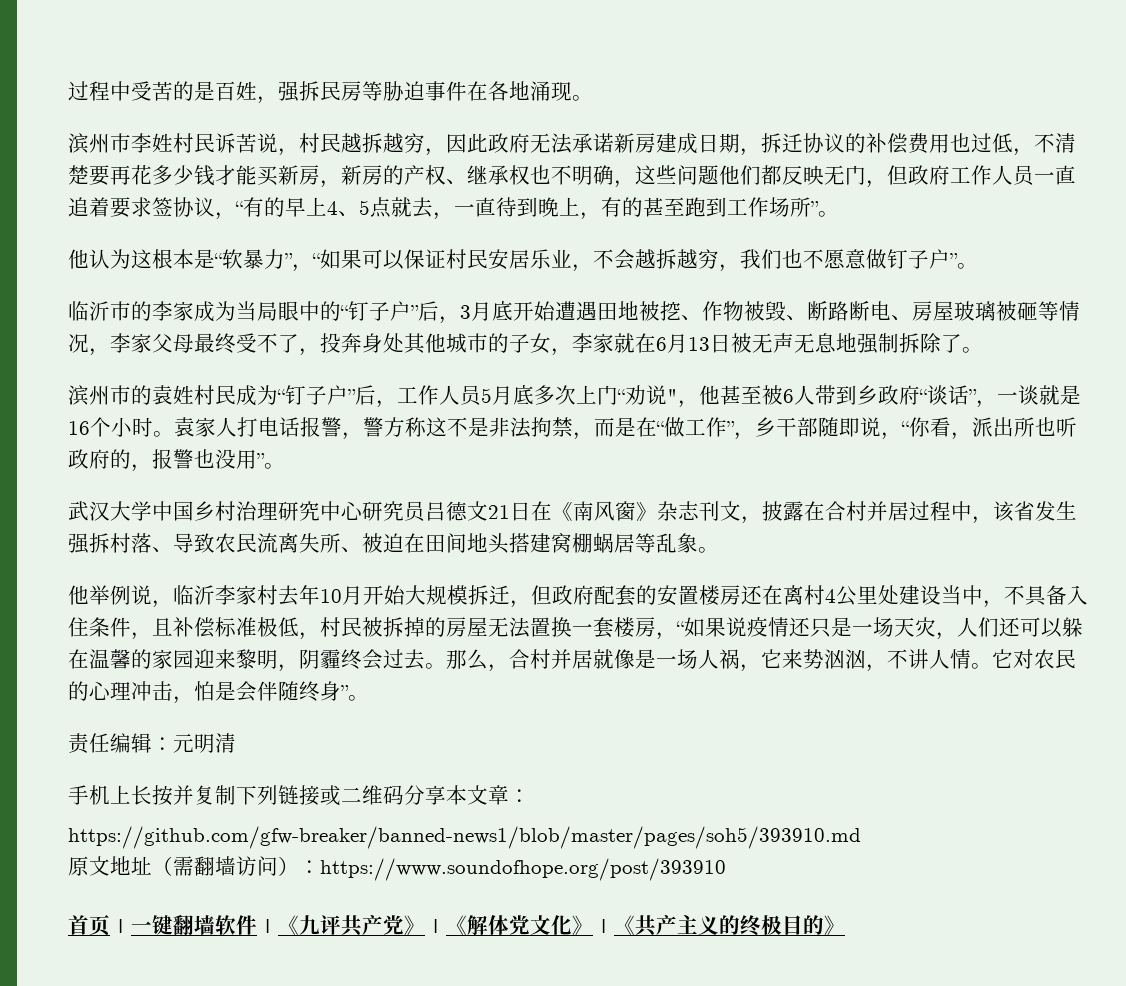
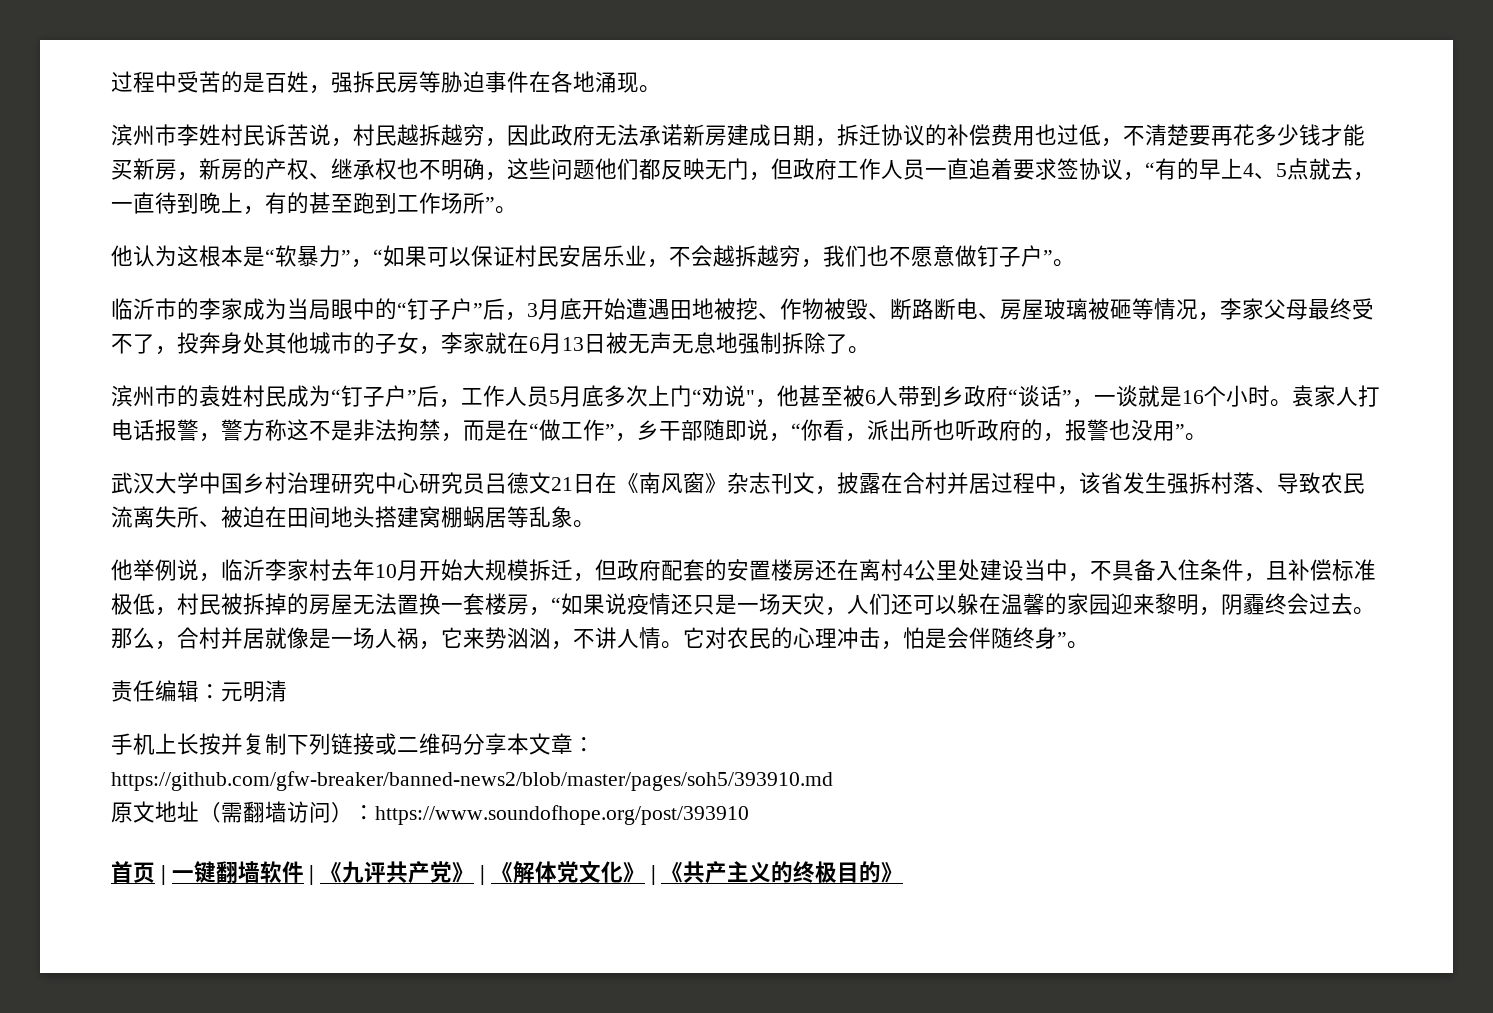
- https://github.com/gfw-breaker/banned-news1/blob/master/pages/soh5/393910.md
+ https://github.com/gfw-breaker/banned-news2/blob/master/pages/soh5/393910.md

